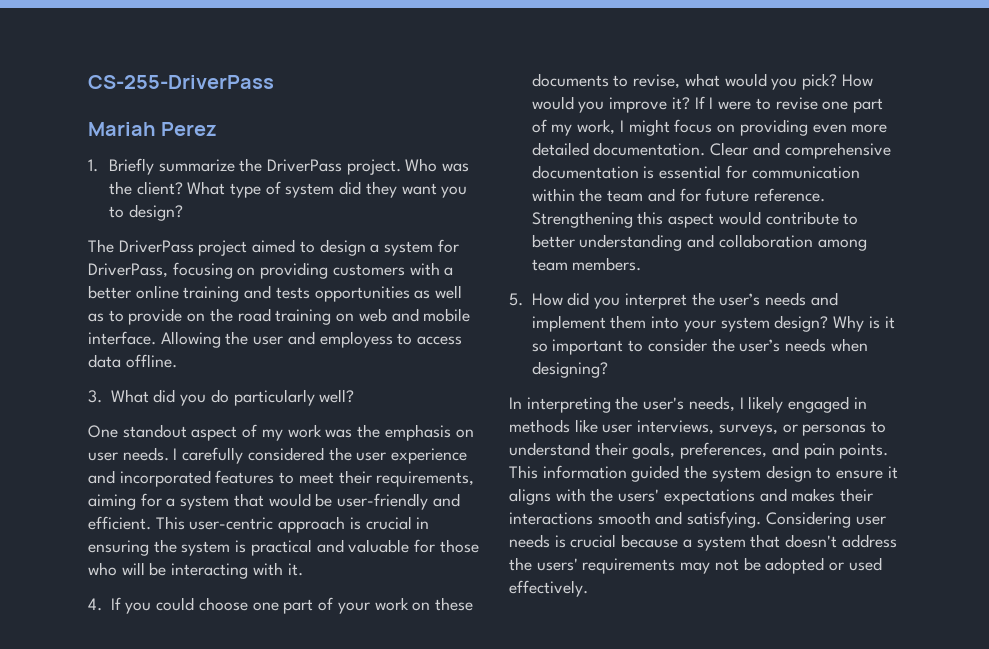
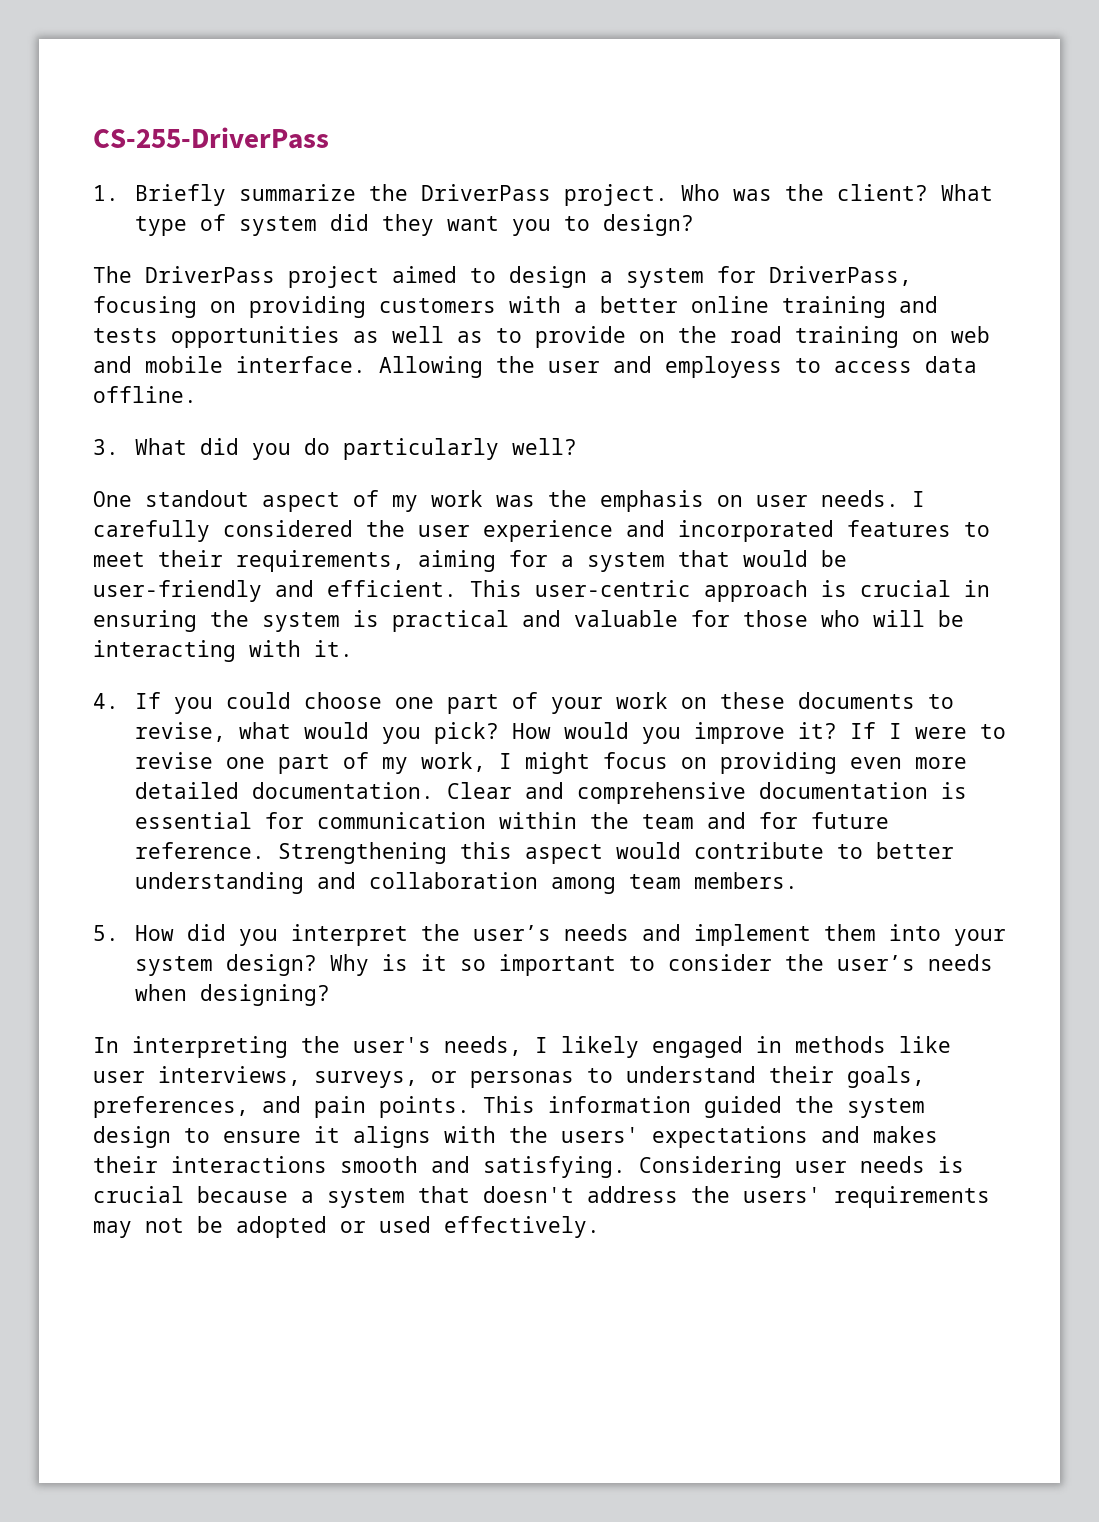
- Mariah Perez

